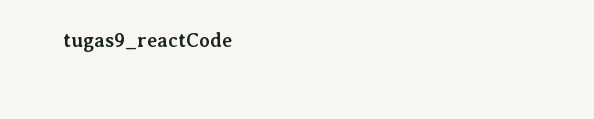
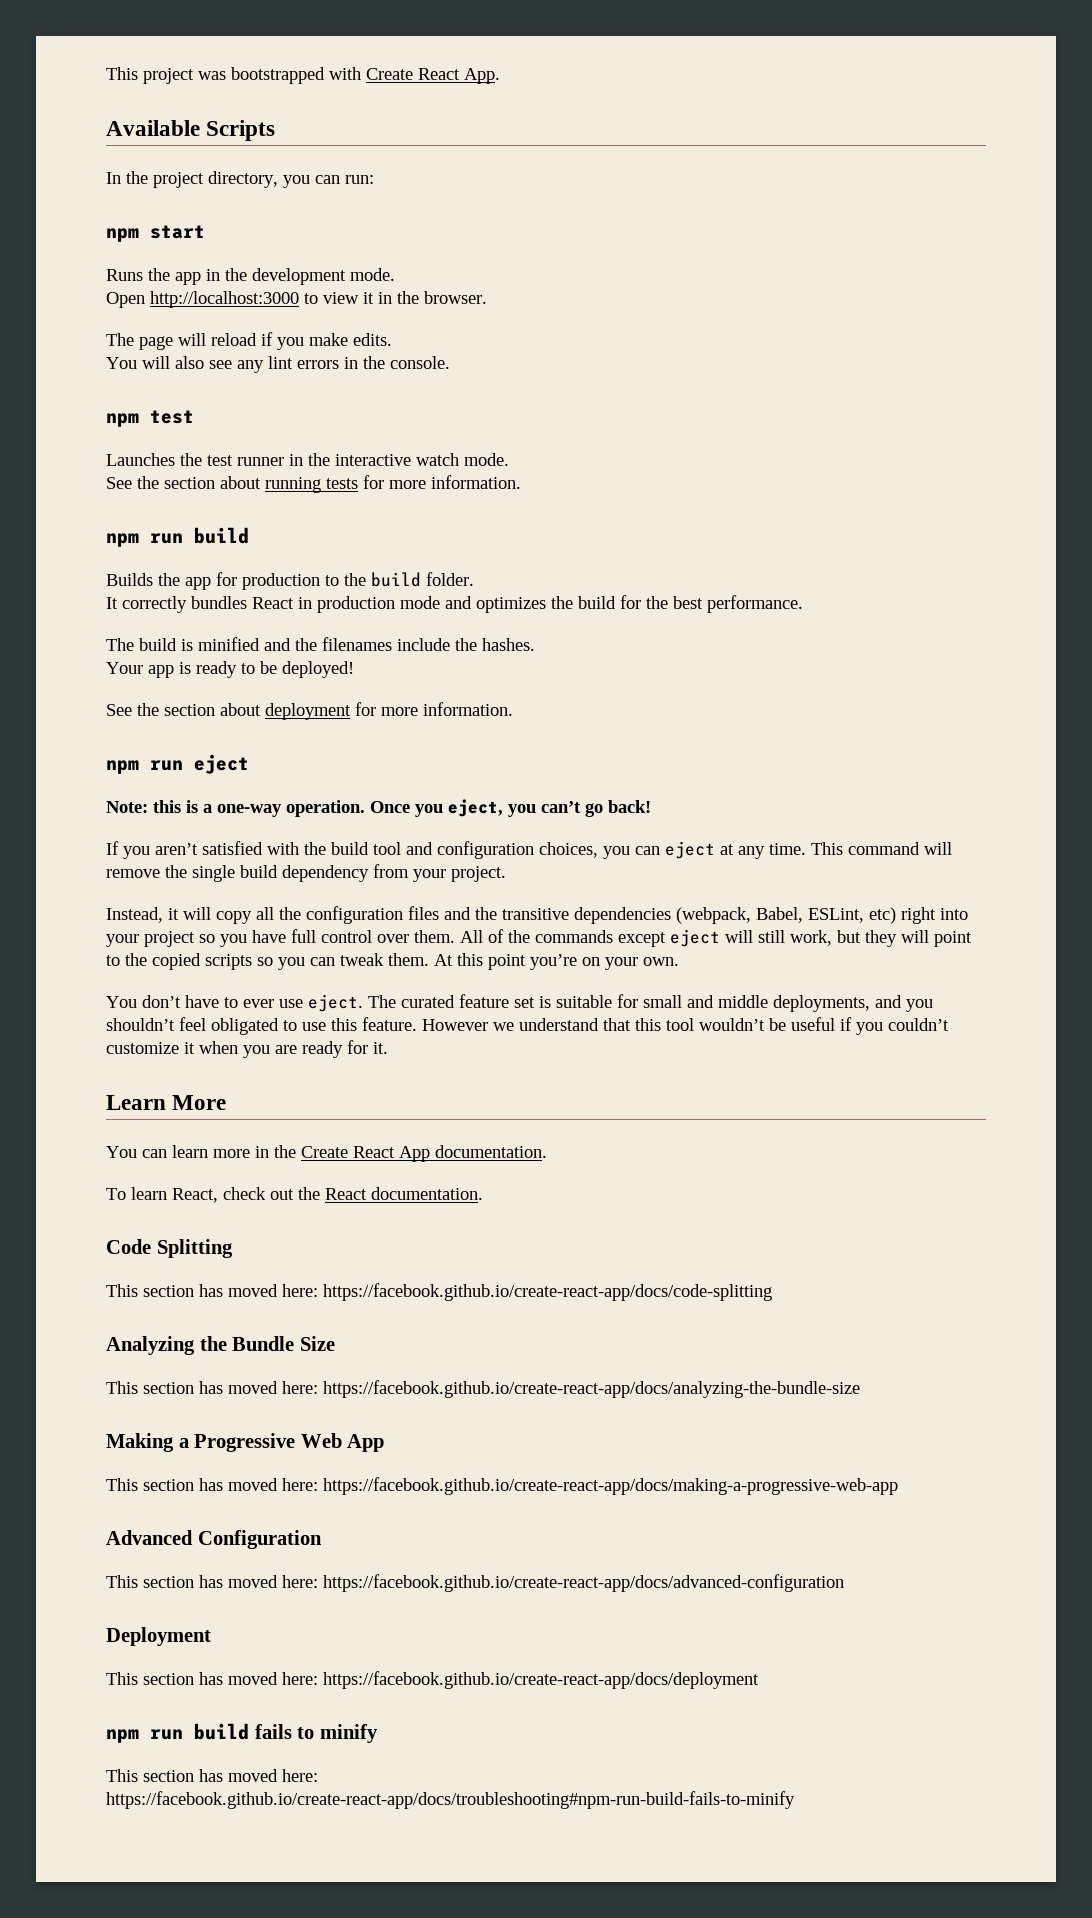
- tugas9_reactCode
+ This project was bootstrapped with Create React App.
+ Available Scripts
+ In the project directory, you can run:
+ npm start
+ Runs the app in the development mode.
+ Open http://localhost:3000 to view it in the browser.
+ The page will reload if you make edits.
+ You will also see any lint errors in the console.
+ npm test
+ Launches the test runner in the interactive watch mode.
+ See the section about running tests for more information.
+ npm run build
+ Builds the app for production to the build folder.
+ It correctly bundles React in production mode and optimizes the build for the best performance.
+ The build is minified and the filenames include the hashes.
+ Your app is ready to be deployed!
+ See the section about deployment for more information.
+ npm run eject
+ Note: this is a one-way operation. Once you eject, you can’t go back!
+ If you aren’t satisfied with the build tool and configuration choices, you can eject at any time. This command will remove the single build dependency from your project.
+ Instead, it will copy all the configuration files and the transitive dependencies (webpack, Babel, ESLint, etc) right into your project so you have full control over them. All of the commands except eject will still work, but they will point to the copied scripts so you can tweak them. At this point you’re on your own.
+ You don’t have to ever use eject. The curated feature set is suitable for small and middle deployments, and you shouldn’t feel obligated to use this feature. However we understand that this tool wouldn’t be useful if you couldn’t customize it when you are ready for it.
+ Learn More
+ You can learn more in the Create React App documentation.
+ To learn React, check out the React documentation.
+ Code Splitting
+ This section has moved here: https://facebook.github.io/create-react-app/docs/code-splitting
+ Analyzing the Bundle Size
+ This section has moved here: https://facebook.github.io/create-react-app/docs/analyzing-the-bundle-size
+ Making a Progressive Web App
+ This section has moved here: https://facebook.github.io/create-react-app/docs/making-a-progressive-web-app
+ Advanced Configuration
+ This section has moved here: https://facebook.github.io/create-react-app/docs/advanced-configuration
+ Deployment
+ This section has moved here: https://facebook.github.io/create-react-app/docs/deployment
+ npm run build fails to minify
+ This section has moved here: https://facebook.github.io/create-react-app/docs/troubleshooting#npm-run-build-fails-to-minify

